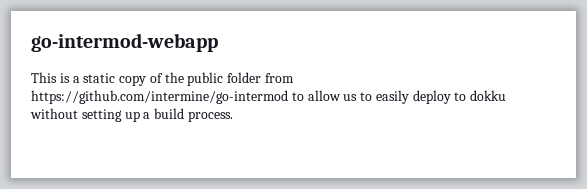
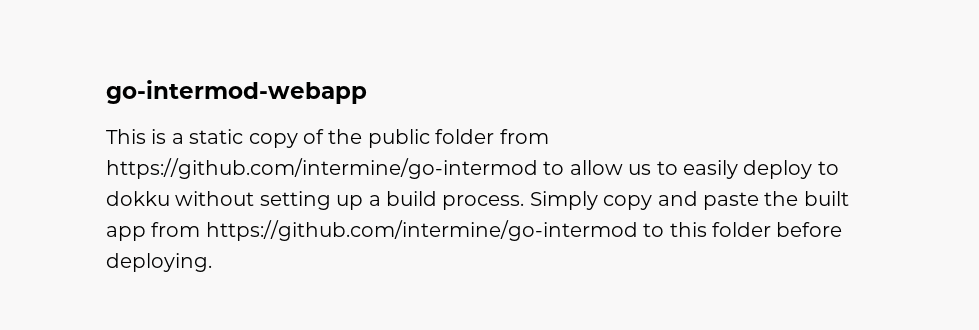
+ Simply copy and paste the built app from https://github.com/intermine/go-intermod to this folder before deploying.

